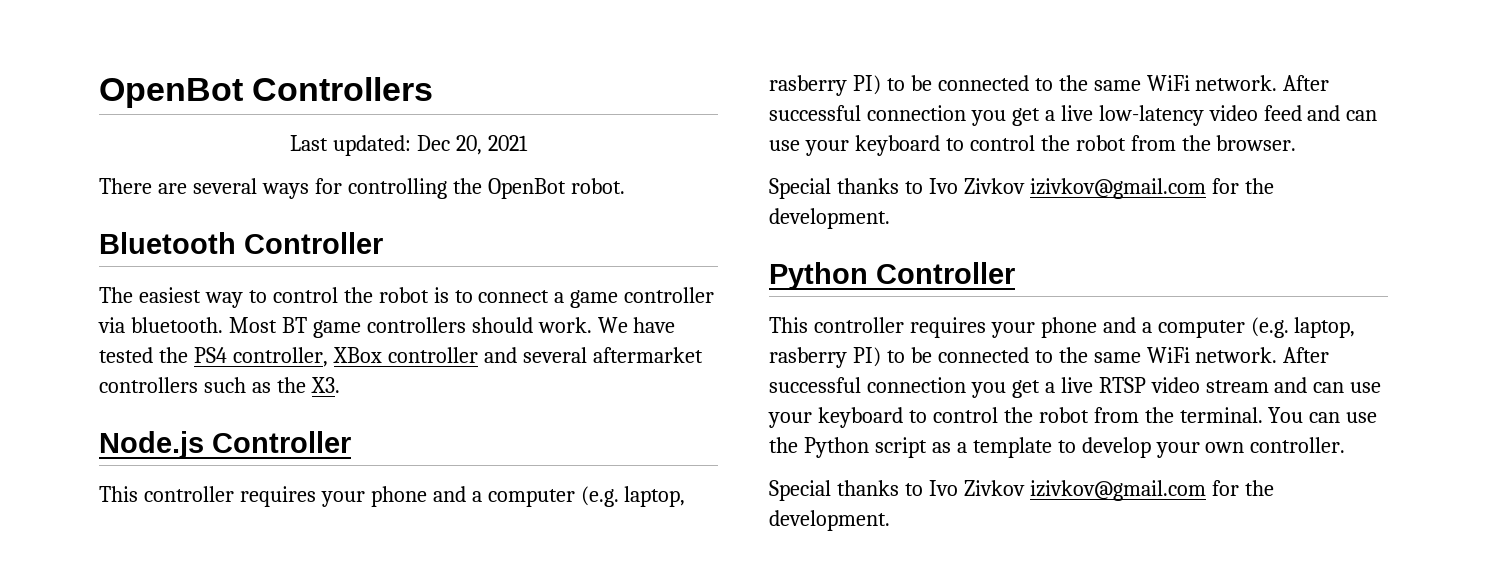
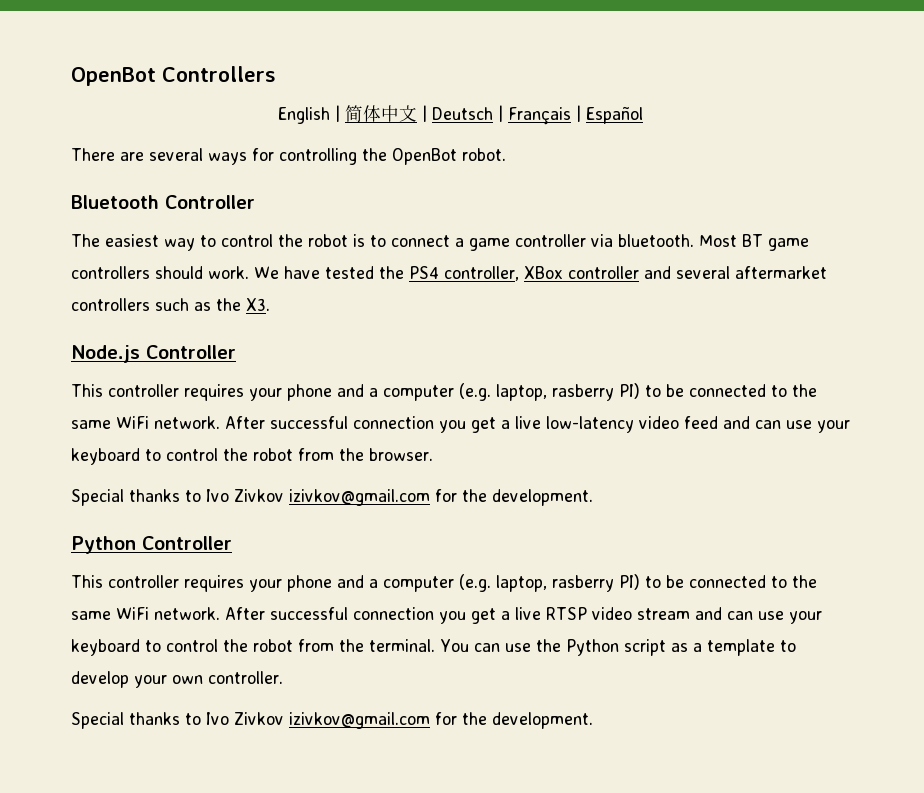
- Last updated: Dec 20, 2021
+ English | 简体中文 | Deutsch | Français | Español

